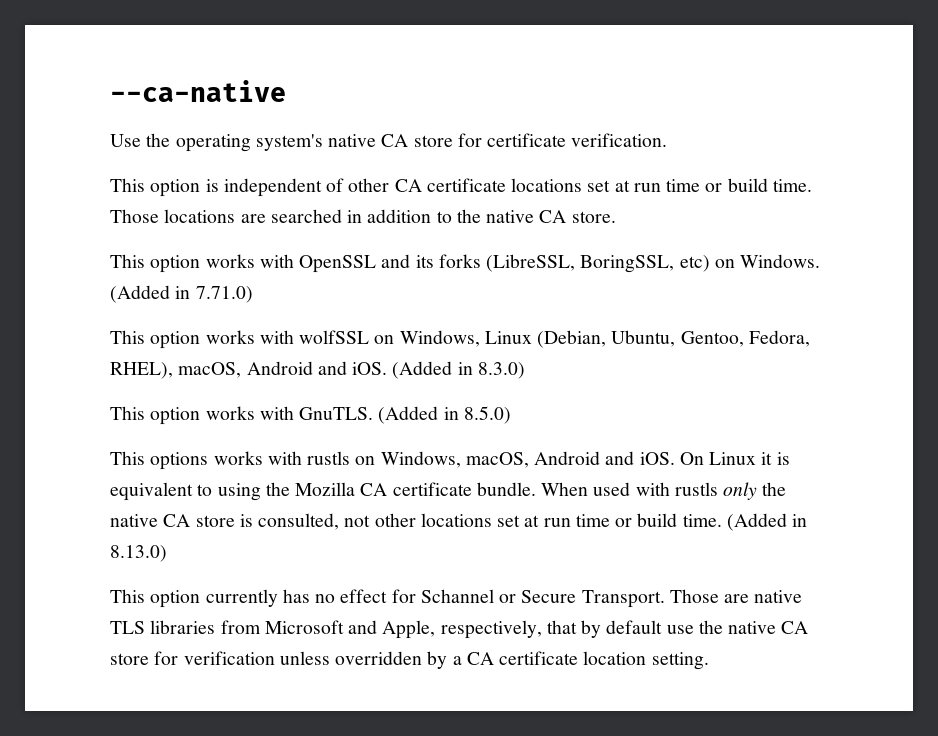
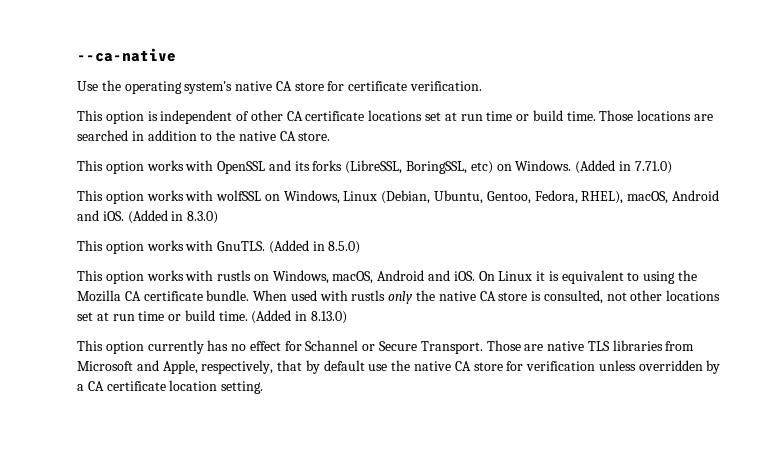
- This options works with rustls on Windows, macOS, Android and iOS.
+ This option works with rustls on Windows, macOS, Android and iOS.

